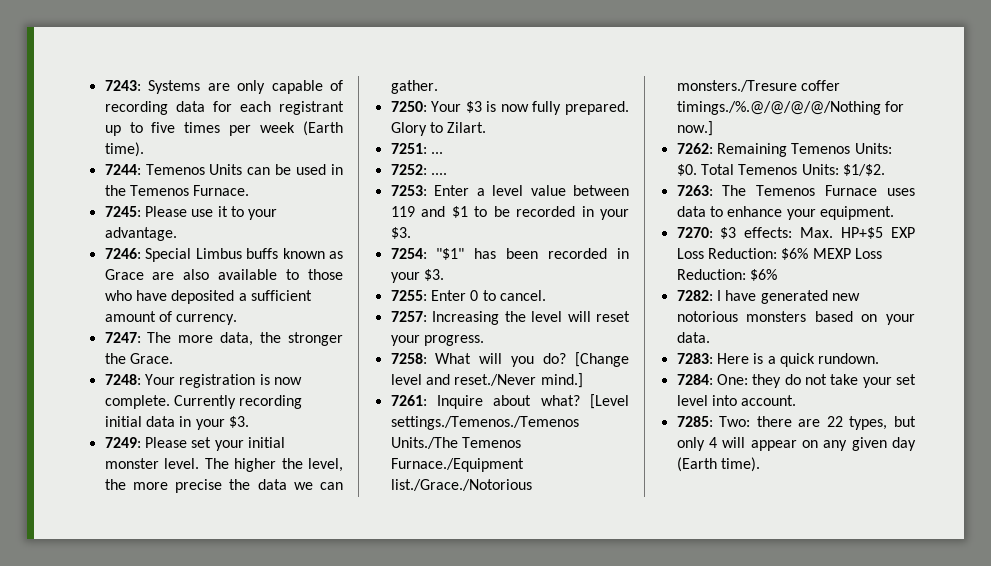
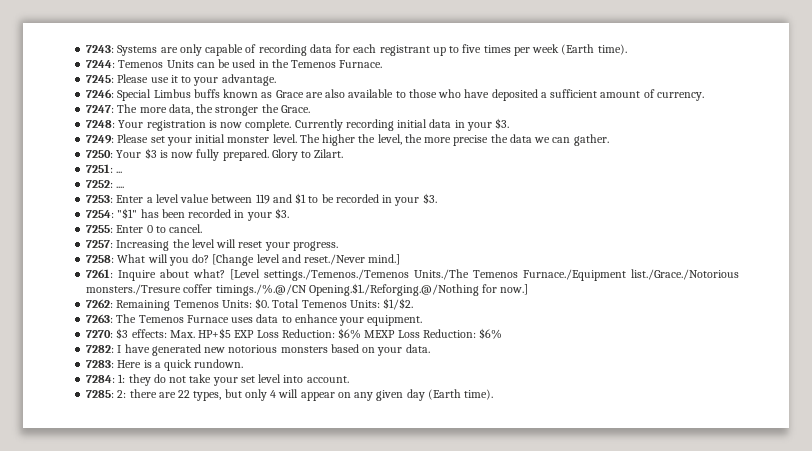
- [Level settings./Temenos./Temenos Units./The Temenos Furnace./Equipment list./Grace./Notorious monsters./Tresure coffer timings./%.@/@/@/@/Nothing for now.]
+ [Level settings./Temenos./Temenos Units./The Temenos Furnace./Equipment list./Grace./Notorious monsters./Tresure coffer timings./%.@/CN Opening.$1./Reforging.@/Nothing for now.]
- 7284: One: they do not take your set level into account.
+ 7284: 1: they do not take your set level into account.
- 7285: Two: there are 22 types, but only 4 will appear on any given day (Earth time).
+ 7285: 2: there are 22 types, but only 4 will appear on any given day (Earth time).

